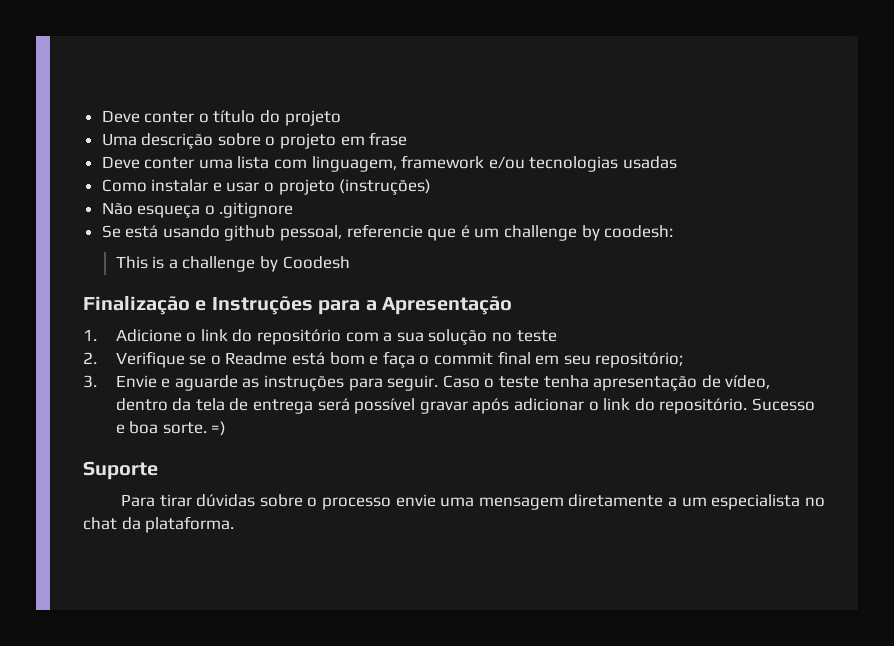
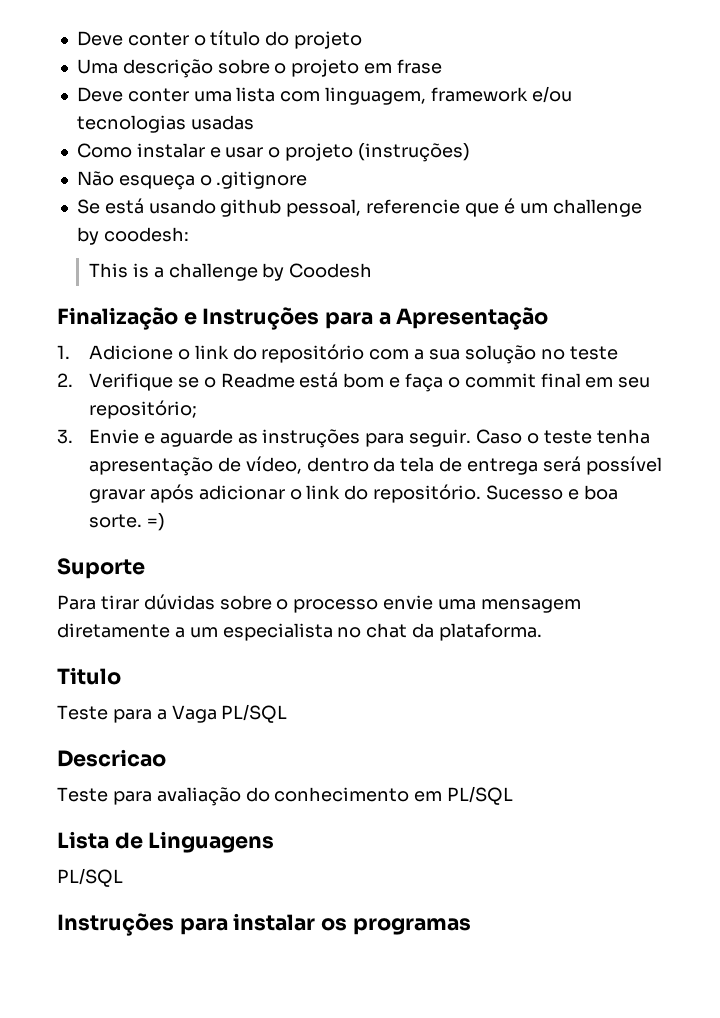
+ Titulo
+ Teste para a Vaga PL/SQL
+ Descricao
+ Teste para avaliação do conhecimento em PL/SQL
+ Lista de Linguagens
+ PL/SQL
+ Instruções para instalar os programas

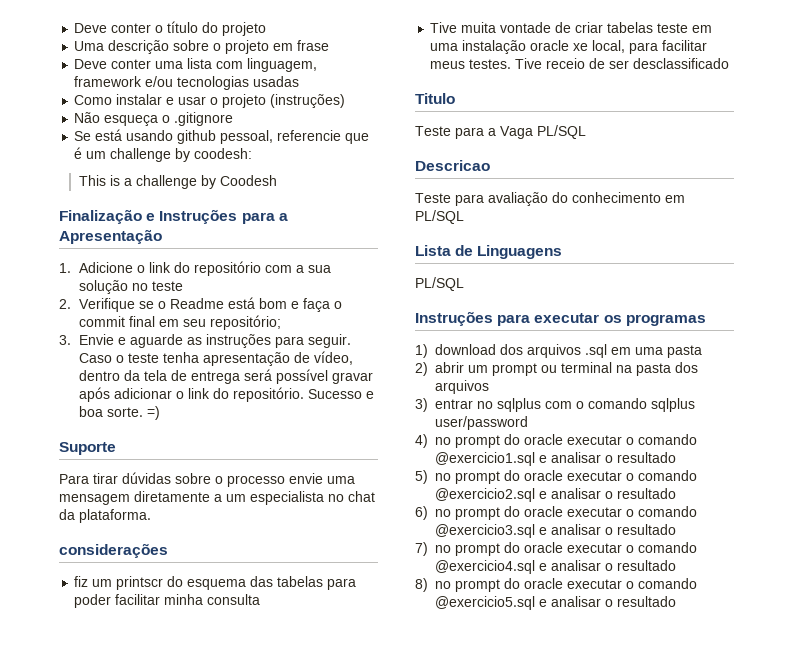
+ considerações
+ fiz um printscr do esquema das tabelas para poder facilitar minha consulta
+ Tive muita vontade de criar tabelas teste em uma instalação oracle xe local, para facilitar meus testes. Tive receio de ser desclassificado
- Instruções para instalar os programas
+ Instruções para executar os programas
+ 1) download dos arquivos .sql em uma pasta
+ 2) abrir um prompt ou terminal na pasta dos arquivos
+ 3) entrar no sqlplus com o comando sqlplus user/password
+ 4) no prompt do oracle executar o comando @exercicio1.sql e analisar o resultado
+ 5) no prompt do oracle executar o comando @exercicio2.sql e analisar o resultado
+ 6) no prompt do oracle executar o comando @exercicio3.sql e analisar o resultado
+ 7) no prompt do oracle executar o comando @exercicio4.sql e analisar o resultado
+ 8) no prompt do oracle executar o comando @exercicio5.sql e analisar o resultado

